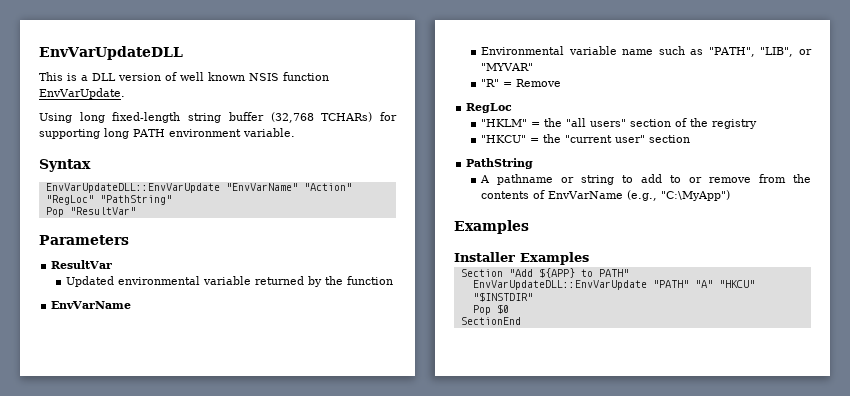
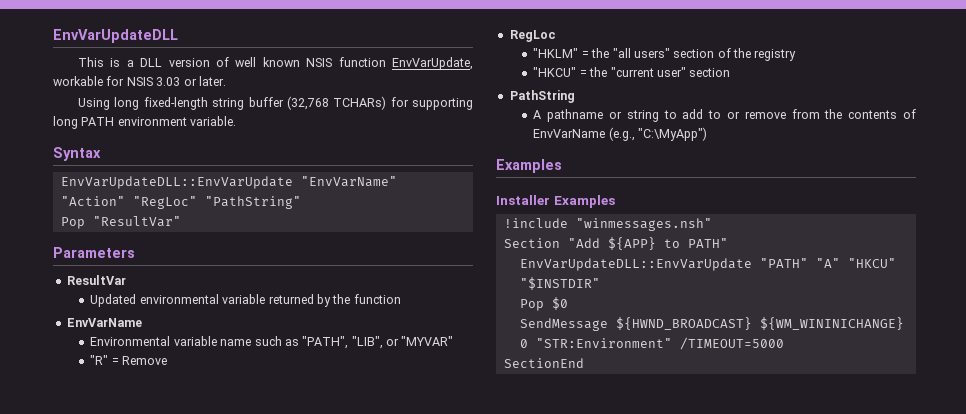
- This is a DLL version of well known NSIS function EnvVarUpdate.
+ This is a DLL version of well known NSIS function EnvVarUpdate, workable for NSIS 3.03 or later.
+ !include "winmessages.nsh"
+ SendMessage ${HWND_BROADCAST} ${WM_WININICHANGE} 0 "STR:Environment" /TIMEOUT=5000

